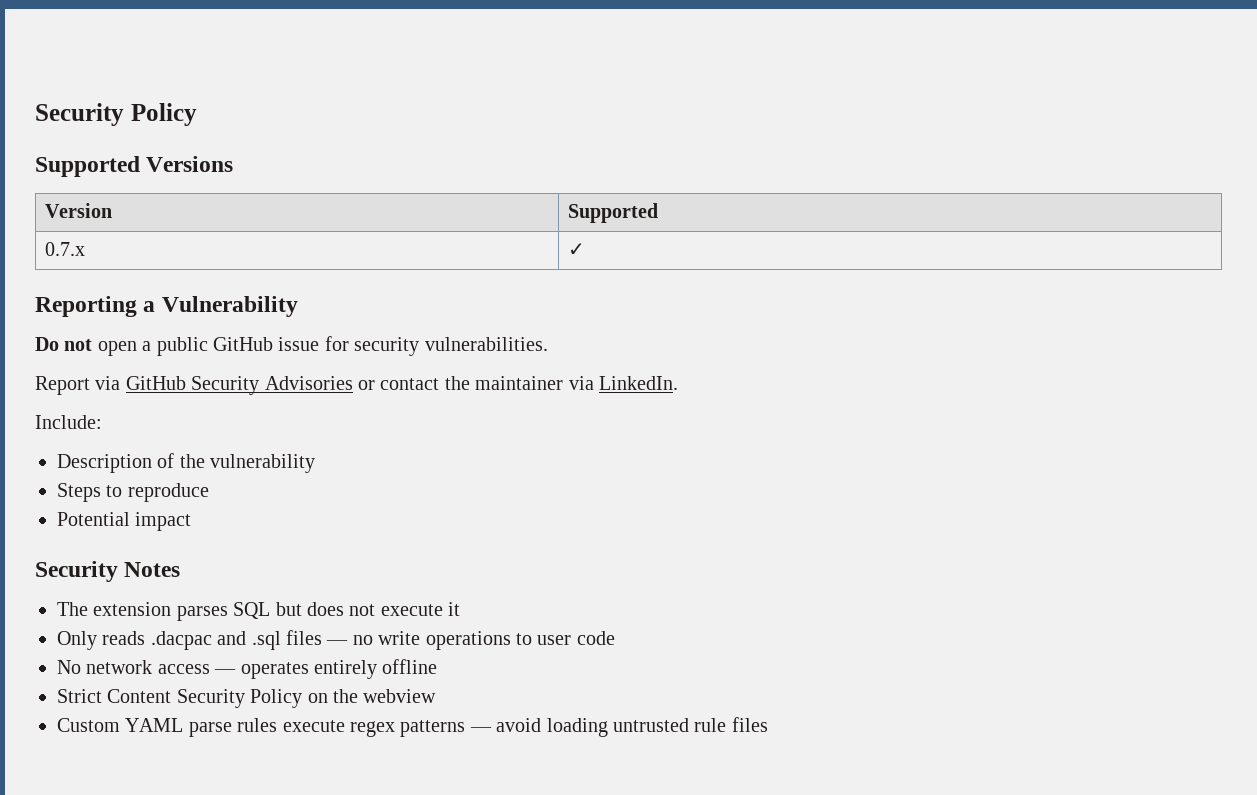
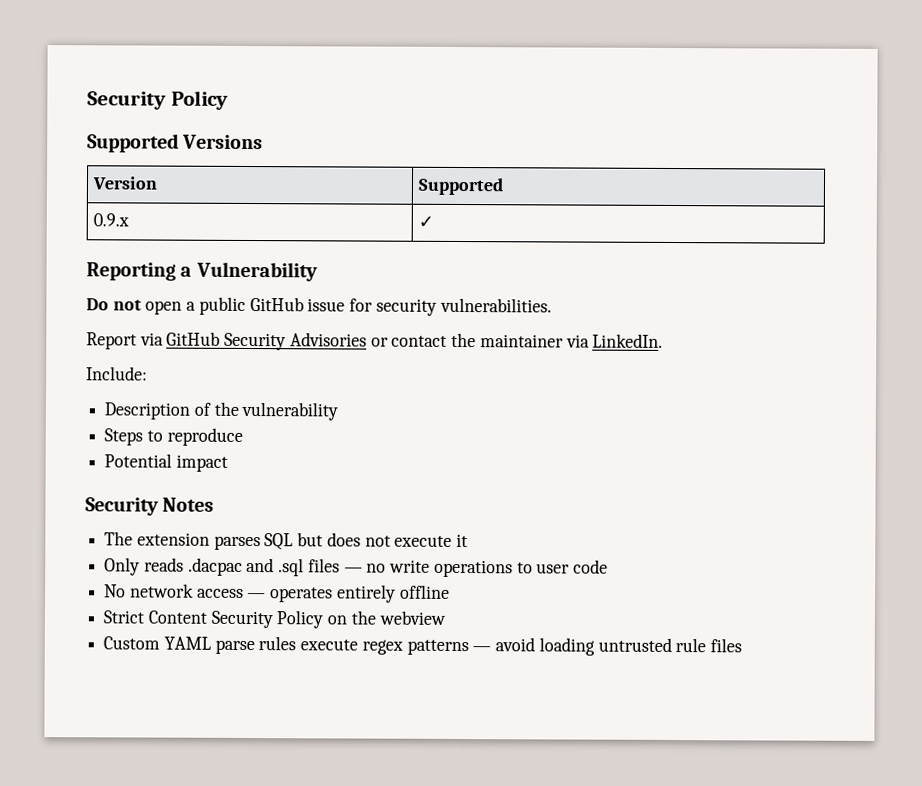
- 0.7.x | ✓
+ 0.9.x | ✓

